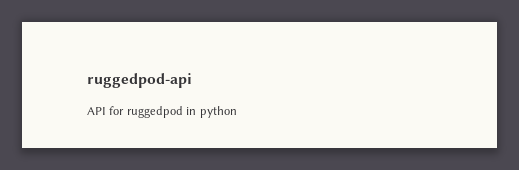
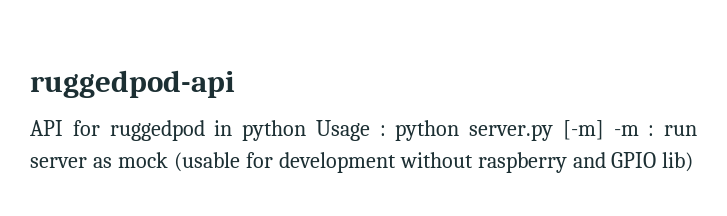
- API for ruggedpod in python
+ API for ruggedpod in python Usage : python server.py [-m] -m : run server as mock (usable for development without raspberry and GPIO lib)

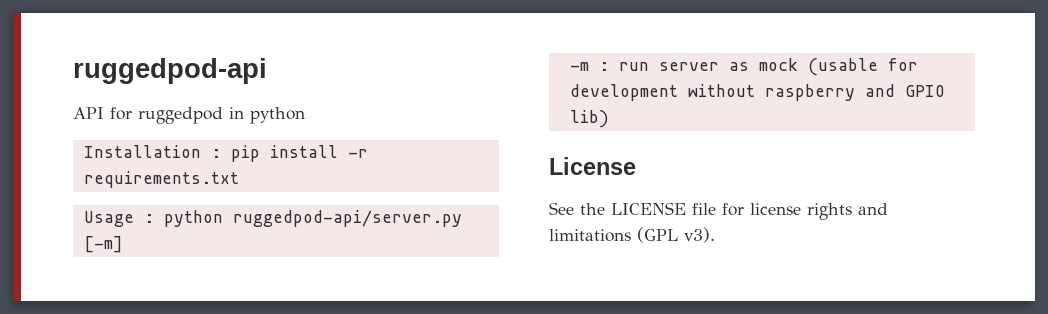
- API for ruggedpod in python Usage : python server.py [-m] -m : run server as mock (usable for development without raspberry and GPIO lib)
+ API for ruggedpod in python
+ Installation : pip install -r requirements.txt
+ Usage : python ruggedpod-api/server.py [-m]
+ -m : run server as mock (usable for development without raspberry and GPIO lib)
+ License
+ See the LICENSE file for license rights and limitations (GPL v3).

